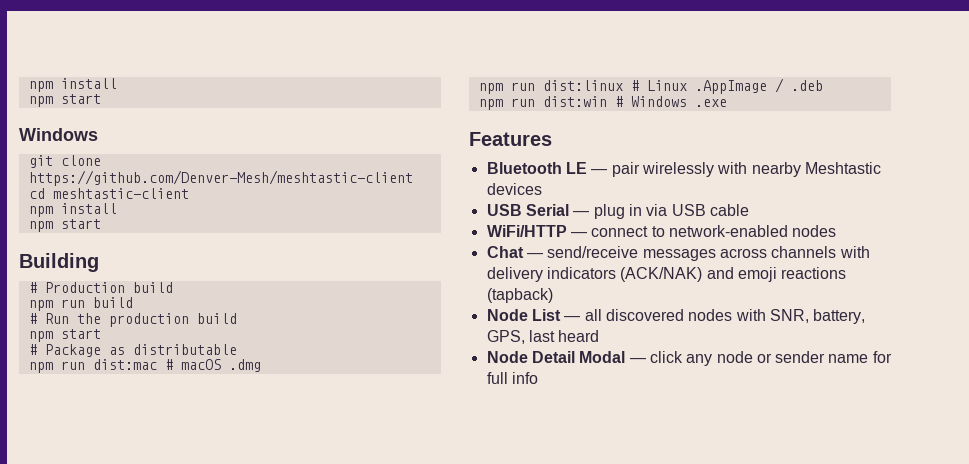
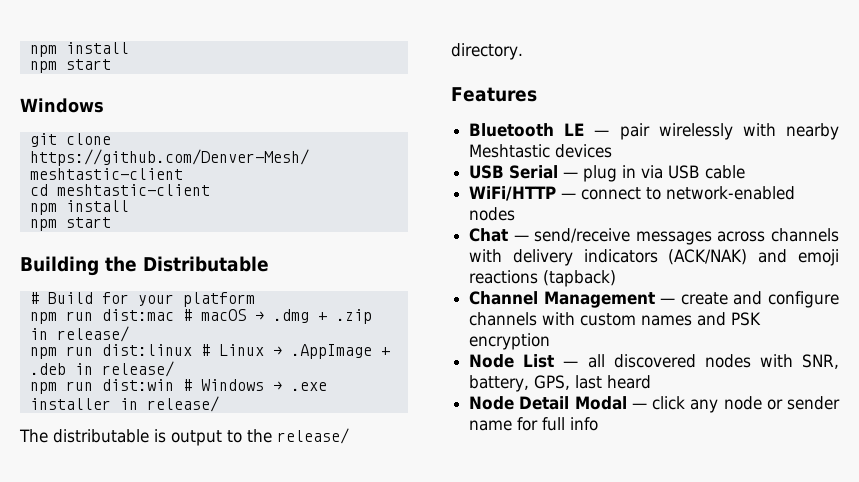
- Building
- # Production build
- npm run build
- # Run the production build
- npm start
- # Package as distributable
+ Building the Distributable
+ # Build for your platform
- npm run dist:mac # macOS .dmg
+ npm run dist:mac # macOS → .dmg + .zip in release/
- npm run dist:linux # Linux .AppImage / .deb
+ npm run dist:linux # Linux → .AppImage + .deb in release/
- npm run dist:win # Windows .exe
+ npm run dist:win # Windows → .exe installer in release/
+ The distributable is output to the release/ directory.
+ Channel Management — create and configure channels with custom names and PSK encryption

